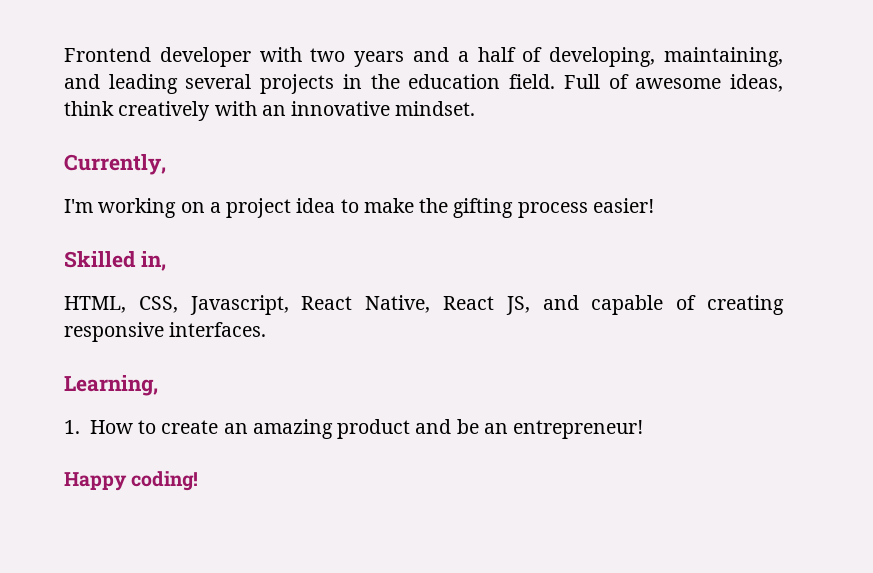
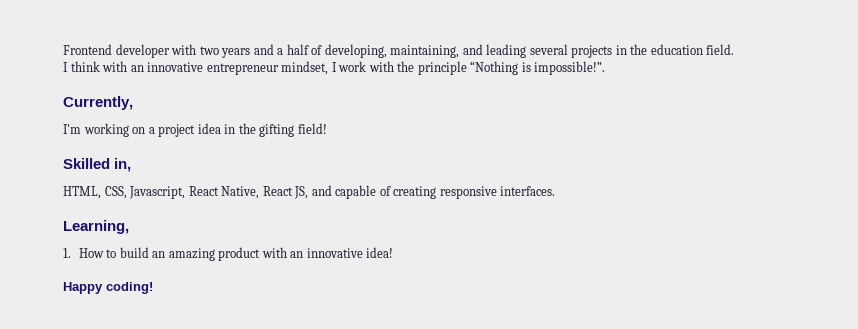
- Frontend developer with two years and a half of developing, maintaining, and leading several projects in the education field. Full of awesome ideas, think creatively with an innovative mindset.
+ Frontend developer with two years and a half of developing, maintaining, and leading several projects in the education field.
+ I think with an innovative entrepreneur mindset, I work with the principle “Nothing is impossible!”.
- I'm working on a project idea to make the gifting process easier!
+ I'm working on a project idea in the gifting field!
- 1. How to create an amazing product and be an entrepreneur!
+ 1. How to build an amazing product with an innovative idea!

